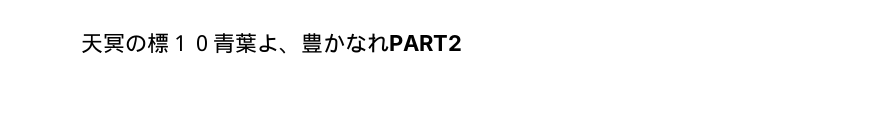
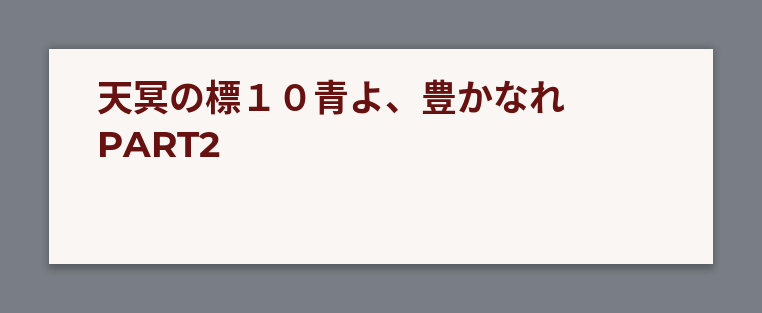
- 天冥の標１０青葉よ、豊かなれPART2
+ 天冥の標１０青よ、豊かなれPART2

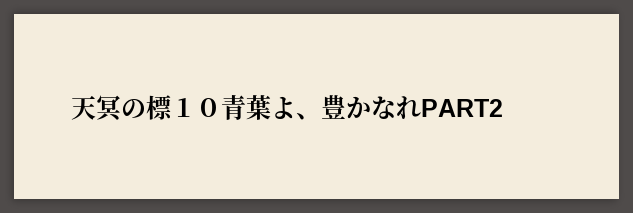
- 天冥の標１０青よ、豊かなれPART2
+ 天冥の標１０青葉よ、豊かなれPART2

